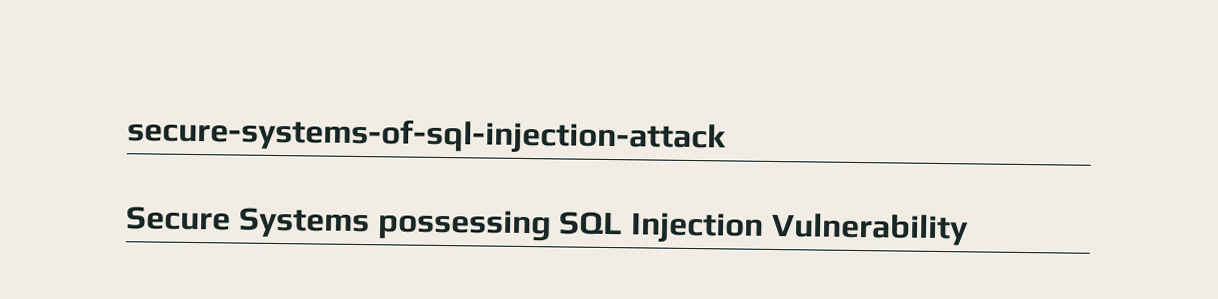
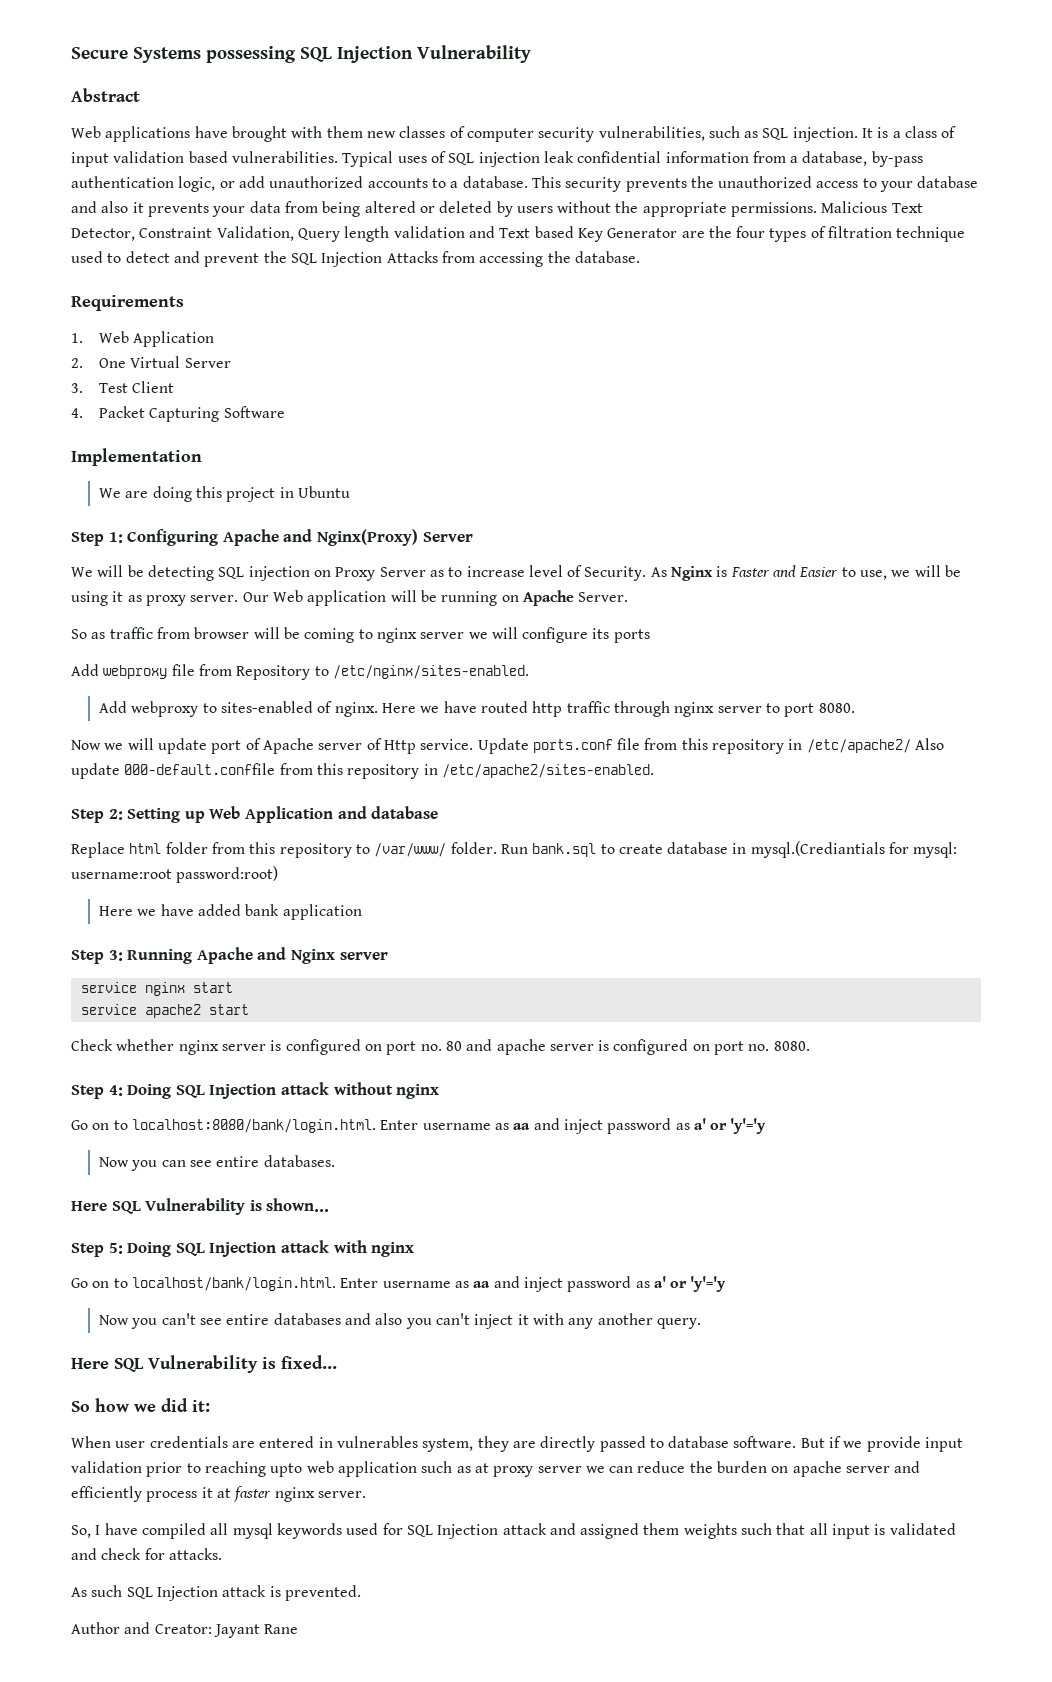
- secure-systems-of-sql-injection-attack
+ Abstract
+ Web applications have brought with them new classes of computer security vulnerabilities, such as SQL injection. It is a class of input validation based vulnerabilities. Typical uses of SQL injection leak confidential information from a database, by-pass authentication logic, or add unauthorized accounts to a database. This security prevents the unauthorized access to your database and also it prevents your data from being altered or deleted by users without the appropriate permissions. Malicious Text Detector, Constraint Validation, Query length validation and Text based Key Generator are the four types of filtration technique used to detect and prevent the SQL Injection Attacks from accessing the database.
+ Requirements
+ 1. Web Application
+ 2. One Virtual Server
+ 3. Test Client
+ 4. Packet Capturing Software
+ Implementation
+ We are doing this project in Ubuntu
+ Step 1: Configuring Apache and Nginx(Proxy) Server
+ We will be detecting SQL injection on Proxy Server as to increase level of Security. As Nginx is Faster and Easier to use, we will be using it as proxy server. Our Web application will be running on Apache Server.
+ So as traffic from browser will be coming to nginx server we will configure its ports
+ Add webproxy file from Repository to /etc/nginx/sites-enabled.
+ Add webproxy to sites-enabled of nginx. Here we have routed http traffic through nginx server to port 8080.
+ Now we will update port of Apache server of Http service. Update ports.conf file from this repository in /etc/apache2/ Also update 000-default.conffile from this repository in /etc/apache2/sites-enabled.
+ Step 2: Setting up Web Application and database
+ Replace html folder from this repository to /var/www/ folder. Run bank.sql to create database in mysql.(Crediantials for mysql: username:root password:root)
+ Here we have added bank application
+ Step 3: Running Apache and Nginx server
+ service nginx start
+ service apache2 start
+ Check whether nginx server is configured on port no. 80 and apache server is configured on port no. 8080.
+ Step 4: Doing SQL Injection attack without nginx
+ Go on to localhost:8080/bank/login.html. Enter username as aa and inject password as a' or 'y'='y
+ Now you can see entire databases.
+ Here SQL Vulnerability is shown...
+ Step 5: Doing SQL Injection attack with nginx
+ Go on to localhost/bank/login.html. Enter username as aa and inject password as a' or 'y'='y
+ Now you can't see entire databases and also you can't inject it with any another query.
+ Here SQL Vulnerability is fixed...
+ So how we did it:
+ When user credentials are entered in vulnerables system, they are directly passed to database software. But if we provide input validation prior to reaching upto web application such as at proxy server we can reduce the burden on apache server and efficiently process it at faster nginx server.
+ So, I have compiled all mysql keywords used for SQL Injection attack and assigned them weights such that all input is validated and check for attacks.
+ As such SQL Injection attack is prevented.
+ Author and Creator: Jayant Rane

